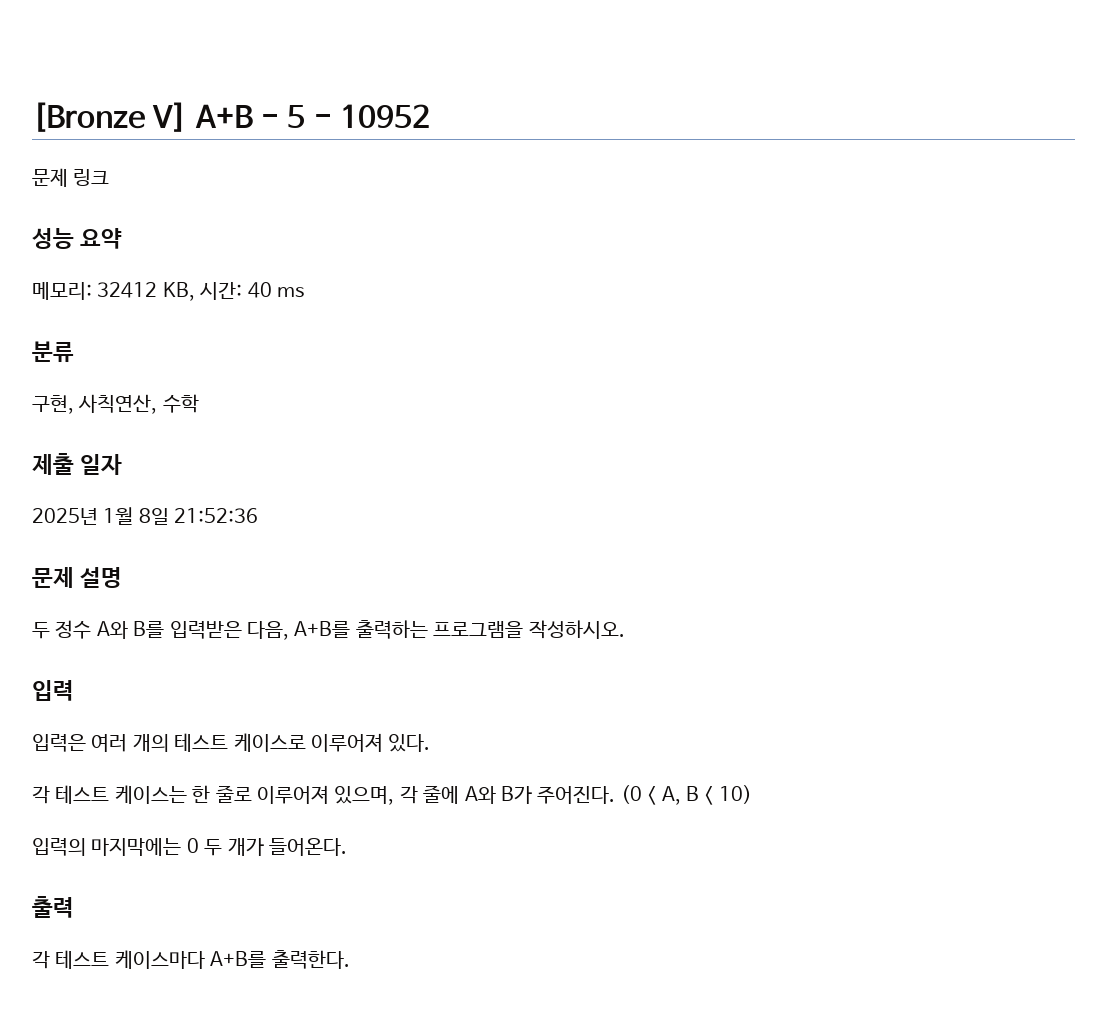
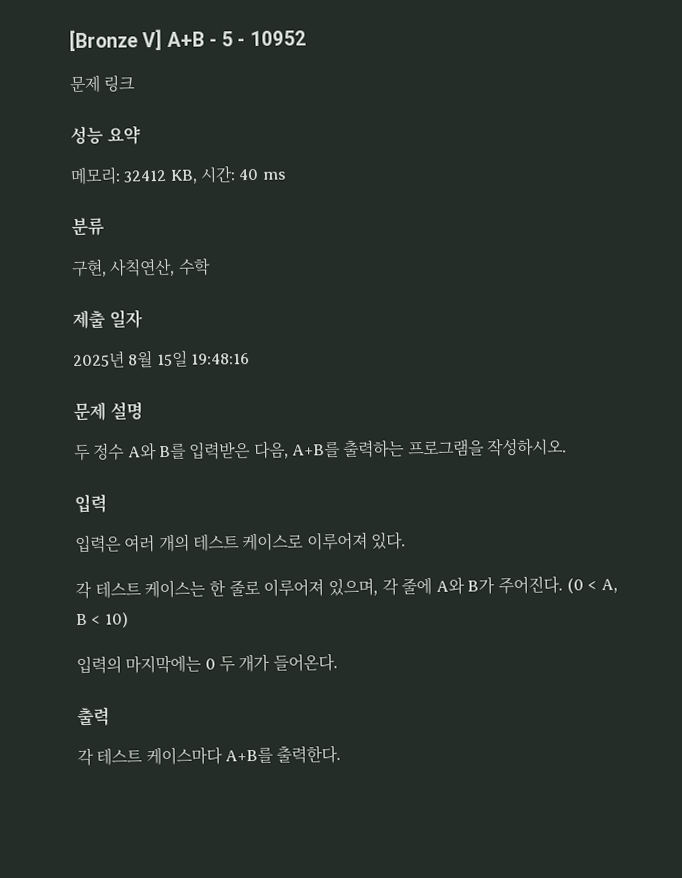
- 2025년 1월 8일 21:52:36
+ 2025년 8월 15일 19:48:16

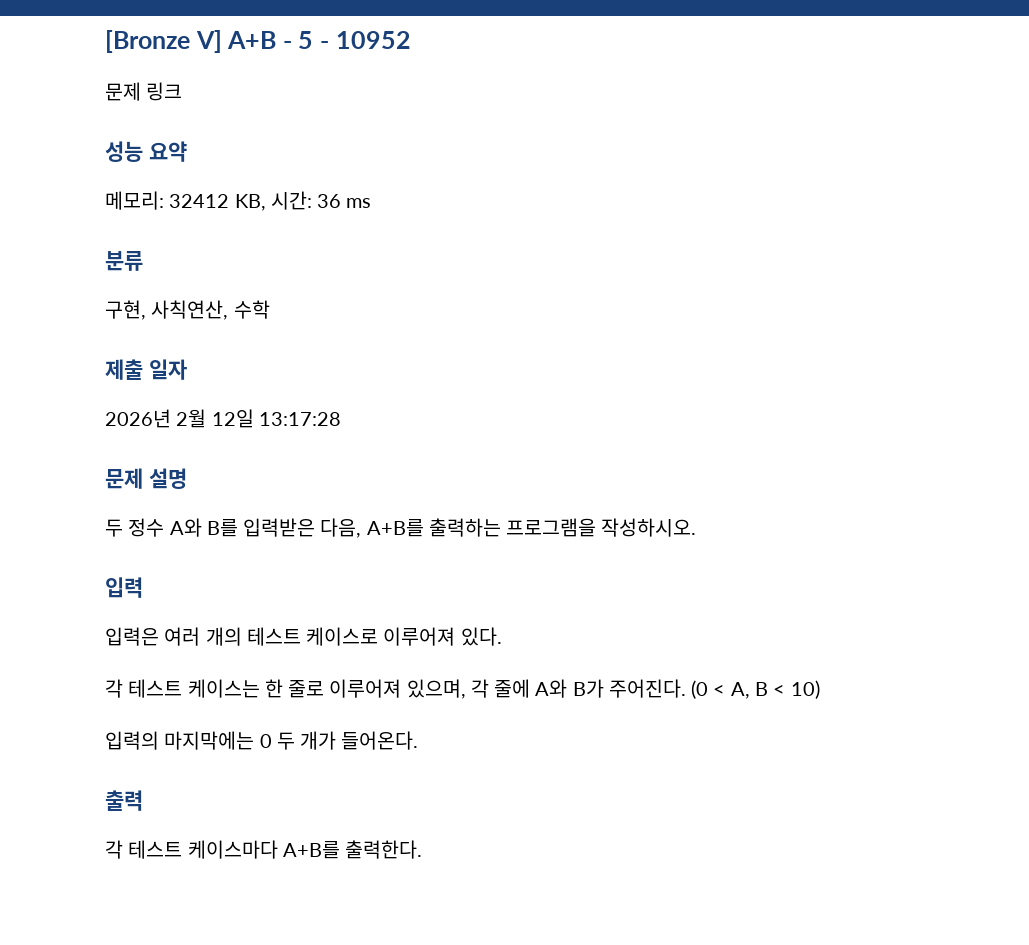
- 메모리: 32412 KB, 시간: 40 ms
+ 메모리: 32412 KB, 시간: 36 ms
- 2025년 8월 15일 19:48:16
+ 2026년 2월 12일 13:17:28

